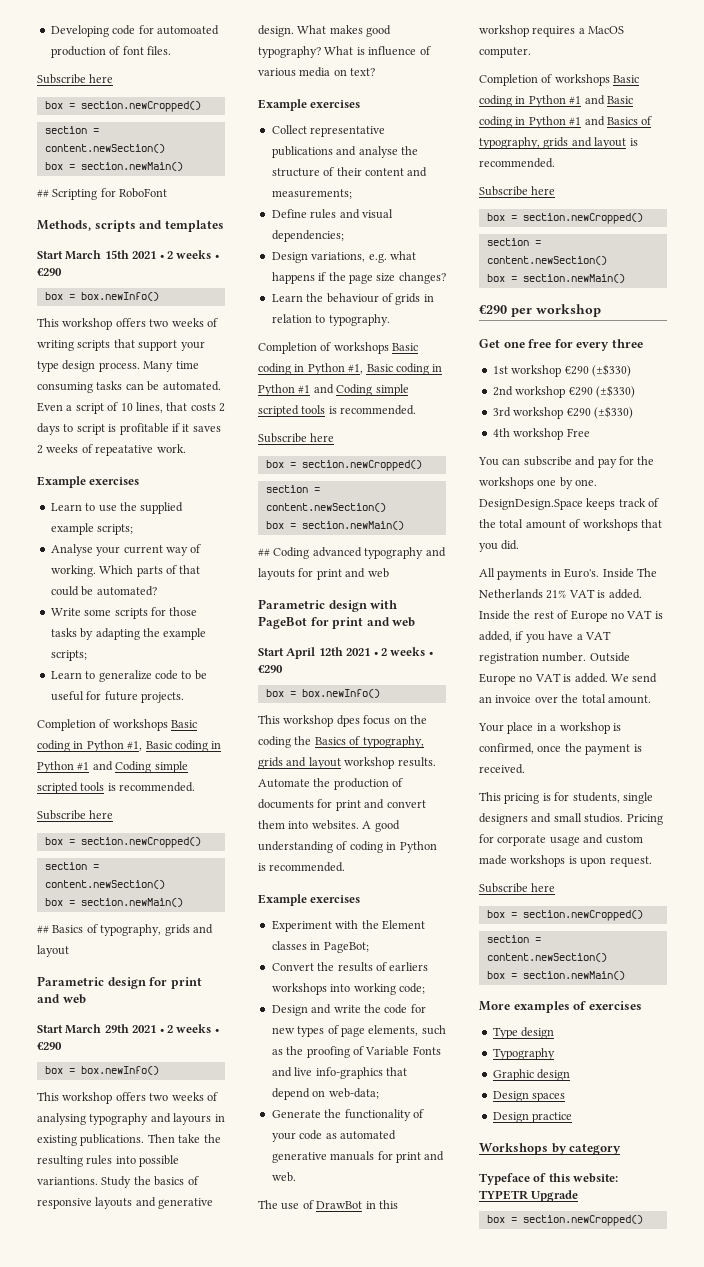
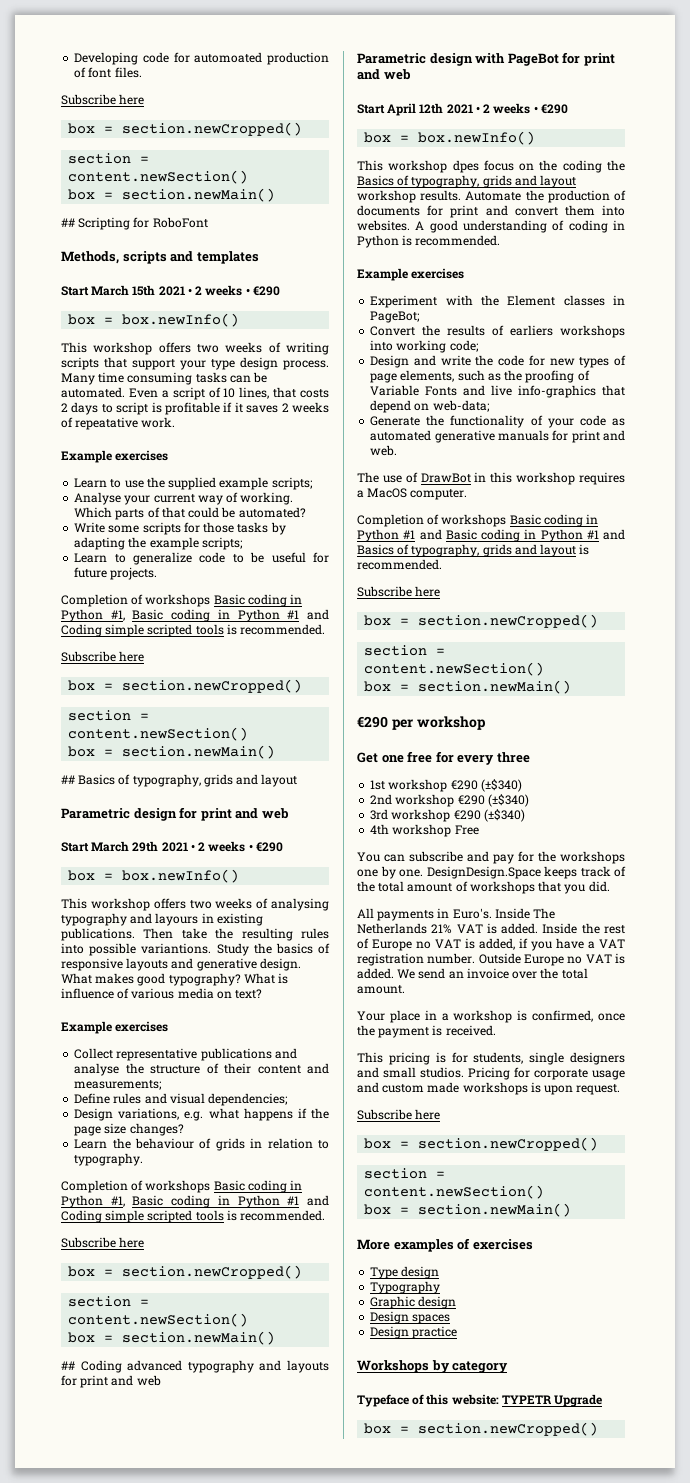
- 1st workshop €290 (±$330)
+ 1st workshop €290 (±$340)
- 2nd workshop €290 (±$330)
+ 2nd workshop €290 (±$340)
- 3rd workshop €290 (±$330)
+ 3rd workshop €290 (±$340)

